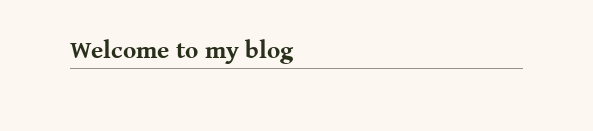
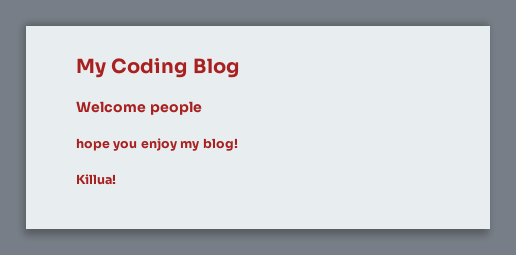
- Welcome to my blog
+ My Coding Blog
+ Welcome people
+ hope you enjoy my blog!
+ Killua!

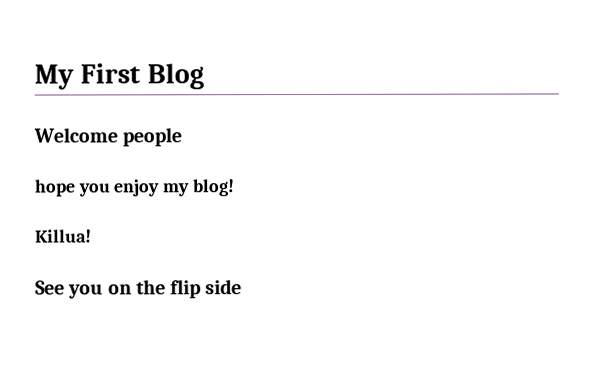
- My Coding Blog
+ My First Blog
+ See you on the flip side

